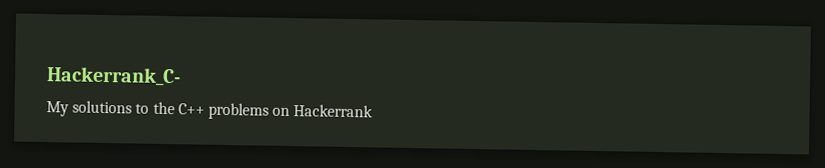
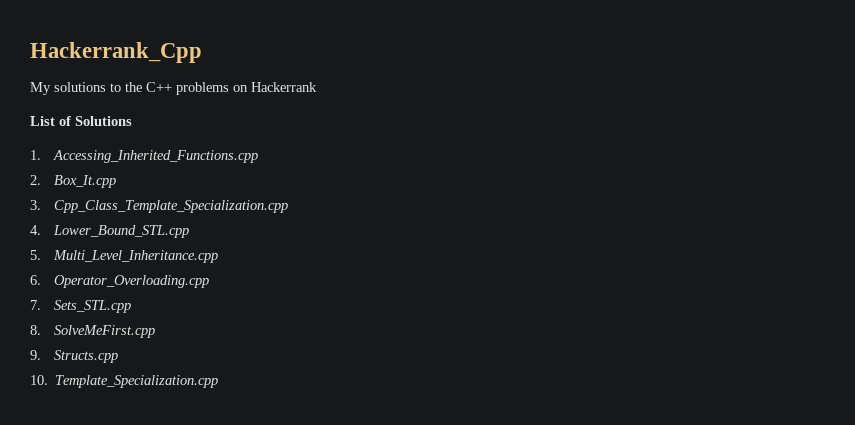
- Hackerrank_C-
+ Hackerrank_Cpp
+ List of Solutions
+ 1. Accessing_Inherited_Functions.cpp
+ 2. Box_It.cpp
+ 3. Cpp_Class_Template_Specialization.cpp
+ 4. Lower_Bound_STL.cpp
+ 5. Multi_Level_Inheritance.cpp
+ 6. Operator_Overloading.cpp
+ 7. Sets_STL.cpp
+ 8. SolveMeFirst.cpp
+ 9. Structs.cpp
+ 10. Template_Specialization.cpp

